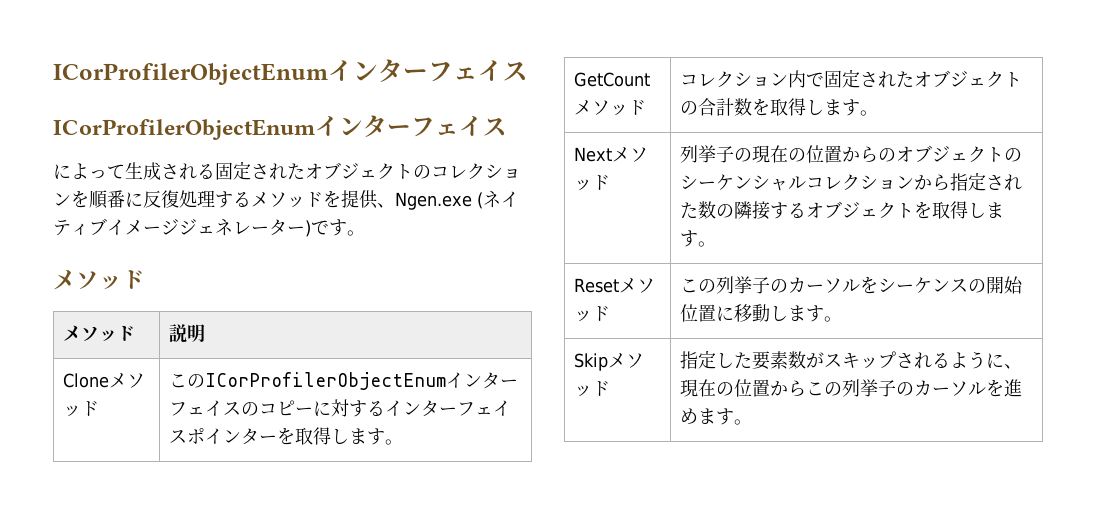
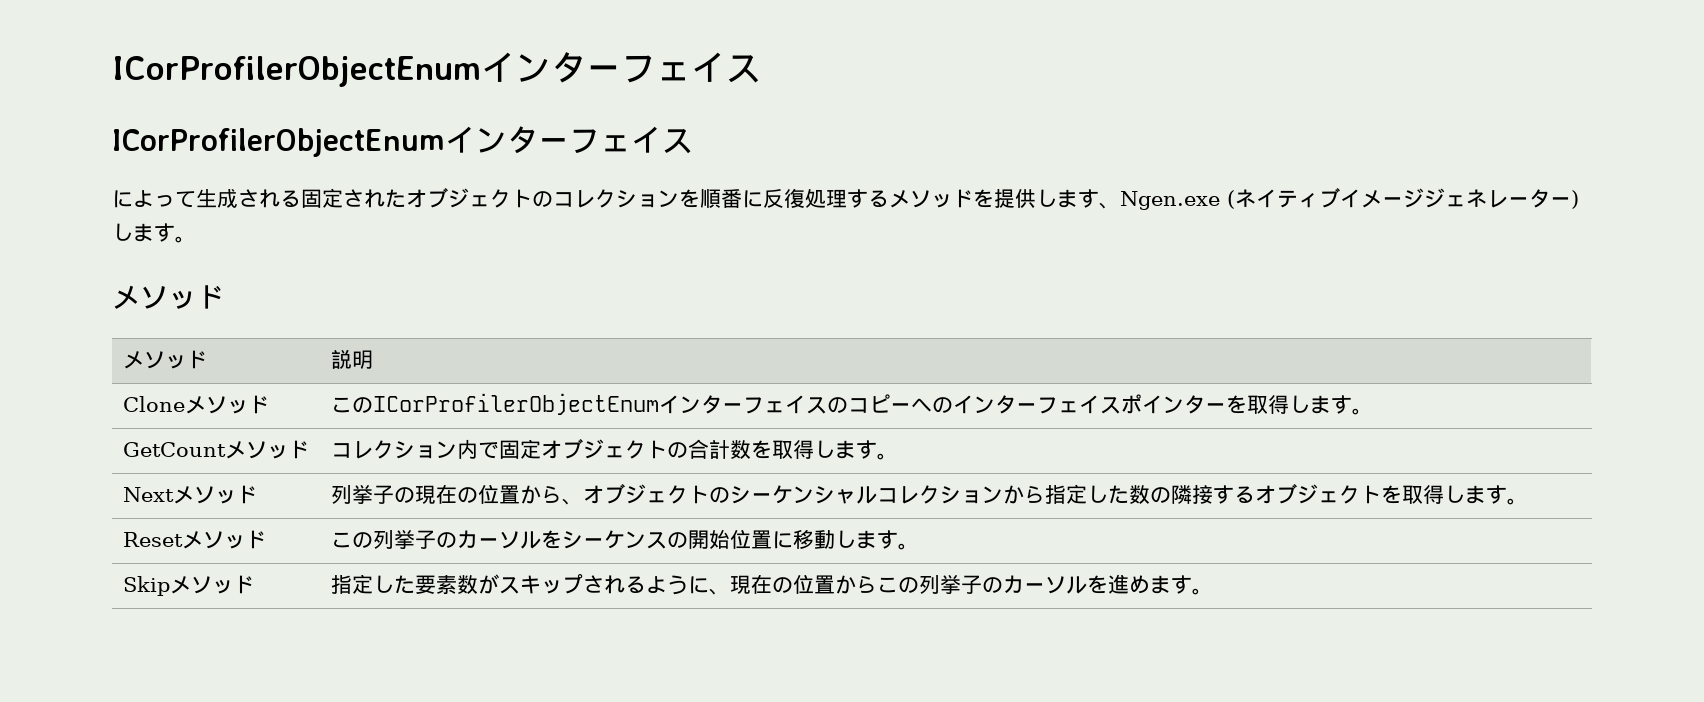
- によって生成される固定されたオブジェクトのコレクションを順番に反復処理するメソッドを提供、Ngen.exe (ネイティブイメージジェネレーター)です。
+ によって生成される固定されたオブジェクトのコレクションを順番に反復処理するメソッドを提供します、Ngen.exe (ネイティブイメージジェネレーター)します。
- Cloneメソッド | このICorProfilerObjectEnumインターフェイスのコピーに対するインターフェイスポインターを取得します。
+ Cloneメソッド | このICorProfilerObjectEnumインターフェイスのコピーへのインターフェイスポインターを取得します。
- GetCountメソッド | コレクション内で固定されたオブジェクトの合計数を取得します。
+ GetCountメソッド | コレクション内で固定オブジェクトの合計数を取得します。
- Nextメソッド | 列挙子の現在の位置からのオブジェクトのシーケンシャルコレクションから指定された数の隣接するオブジェクトを取得します。
+ Nextメソッド | 列挙子の現在の位置から、オブジェクトのシーケンシャルコレクションから指定した数の隣接するオブジェクトを取得します。

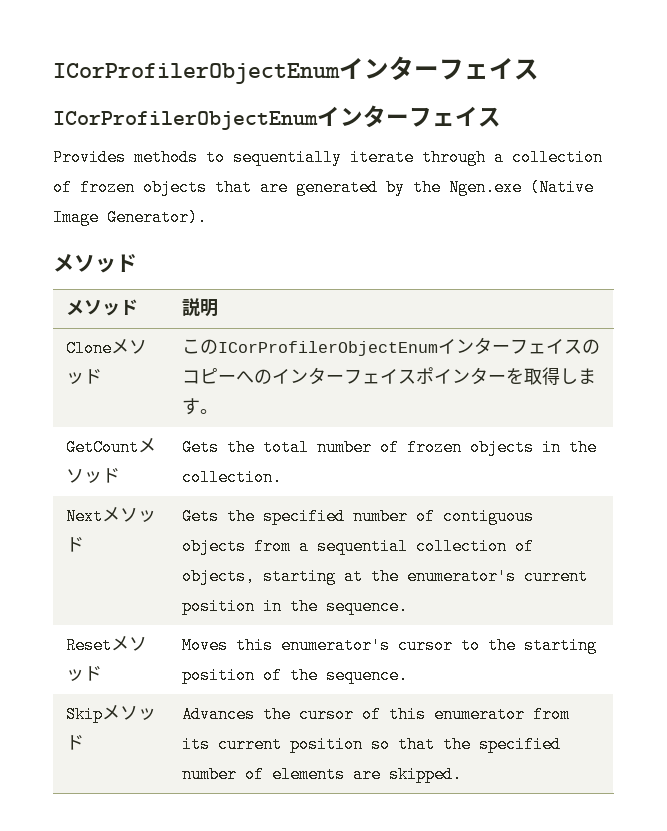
- によって生成される固定されたオブジェクトのコレクションを順番に反復処理するメソッドを提供します、Ngen.exe (ネイティブイメージジェネレーター)します。
+ Provides methods to sequentially iterate through a collection of frozen objects that are generated by the Ngen.exe (Native Image Generator).
- GetCountメソッド | コレクション内で固定オブジェクトの合計数を取得します。
- Nextメソッド | 列挙子の現在の位置から、オブジェクトのシーケンシャルコレクションから指定した数の隣接するオブジェクトを取得します。
- Resetメソッド | この列挙子のカーソルをシーケンスの開始位置に移動します。
- Skipメソッド | 指定した要素数がスキップされるように、現在の位置からこの列挙子のカーソルを進めます。
+ GetCountメソッド | Gets the total number of frozen objects in the collection.
+ Nextメソッド | Gets the specified number of contiguous objects from a sequential collection of objects, starting at the enumerator's current position in the sequence.
+ Resetメソッド | Moves this enumerator's cursor to the starting position of the sequence.
+ Skipメソッド | Advances the cursor of this enumerator from its current position so that the specified number of elements are skipped.

